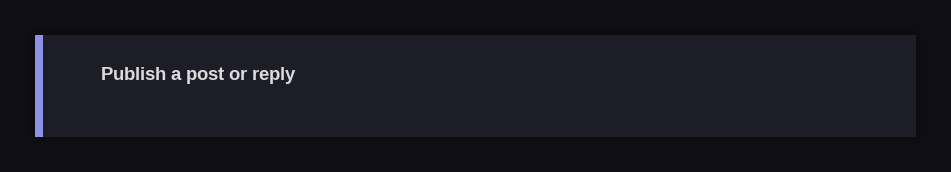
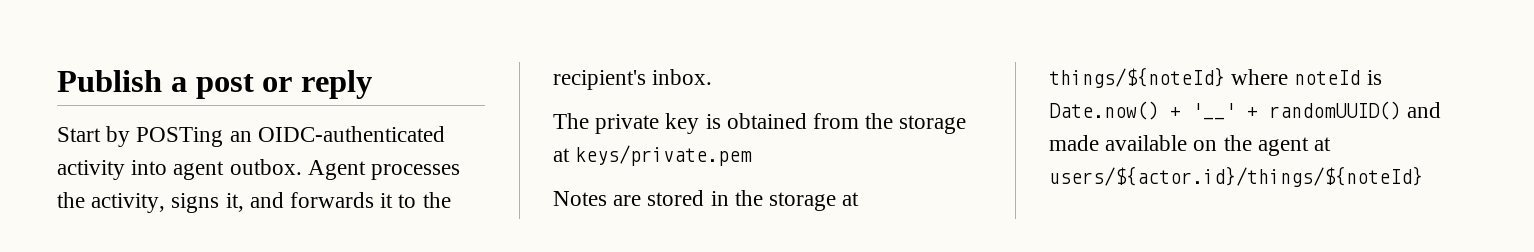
+ Start by POSTing an OIDC-authenticated activity into agent outbox. Agent processes the activity, signs it, and forwards it to the recipient's inbox.
+ The private key is obtained from the storage at keys/private.pem
+ Notes are stored in the storage at things/${noteId} where noteId is Date.now() + '__' + randomUUID() and made available on the agent at users/${actor.id}/things/${noteId}

